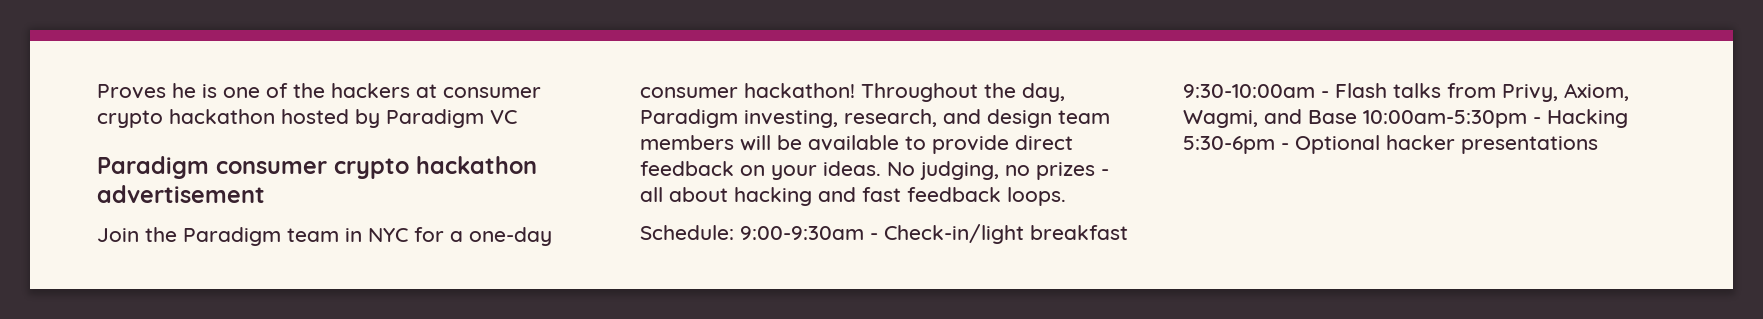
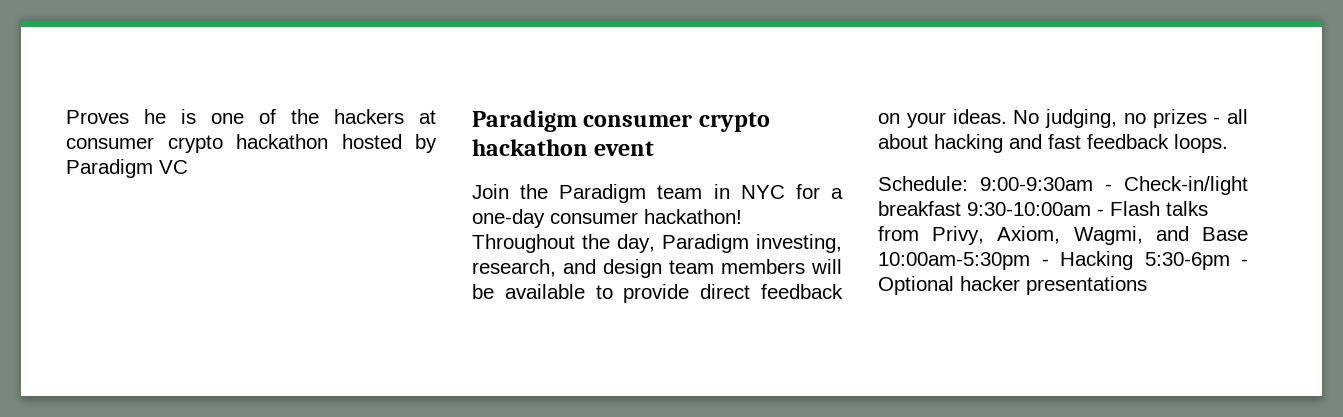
- Paradigm consumer crypto hackathon advertisement
+ Paradigm consumer crypto hackathon event

